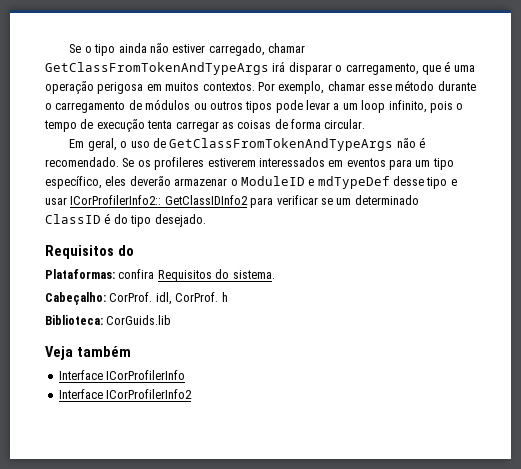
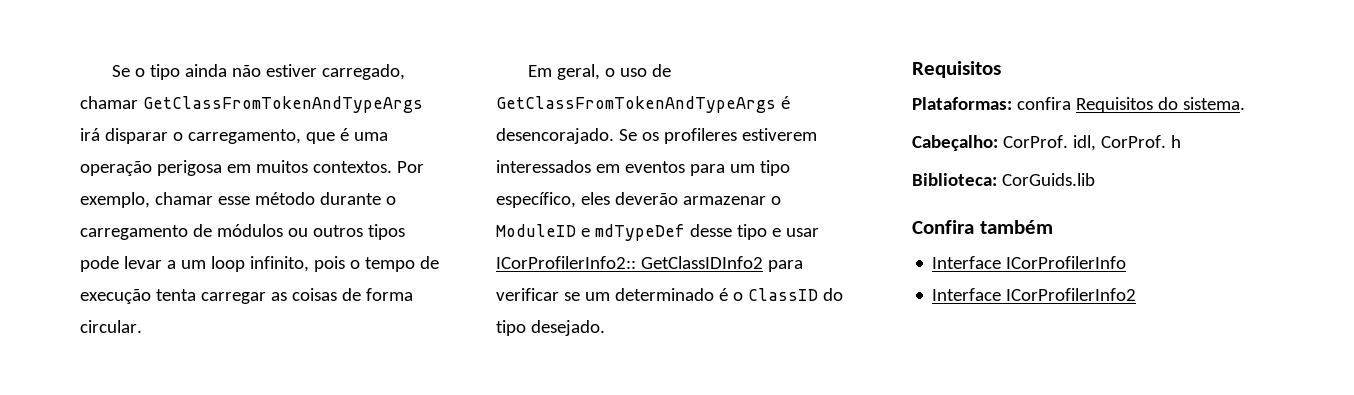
- Em geral, o uso de GetClassFromTokenAndTypeArgs não é recomendado.
+ Em geral, o uso de GetClassFromTokenAndTypeArgs é desencorajado.
- Se os profileres estiverem interessados em eventos para um tipo específico, eles deverão armazenar o ModuleID e mdTypeDef desse tipo e usar ICorProfilerInfo2:: GetClassIDInfo2 para verificar se um determinado ClassID é do tipo desejado.
- Requisitos do
+ Se os profileres estiverem interessados em eventos para um tipo específico, eles deverão armazenar o ModuleID e mdTypeDef desse tipo e usar ICorProfilerInfo2:: GetClassIDInfo2 para verificar se um determinado é o ClassID do tipo desejado.
+ Requisitos
- Veja também
+ Confira também

